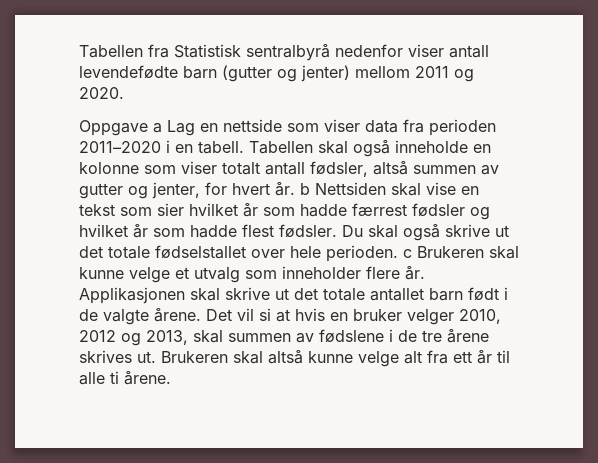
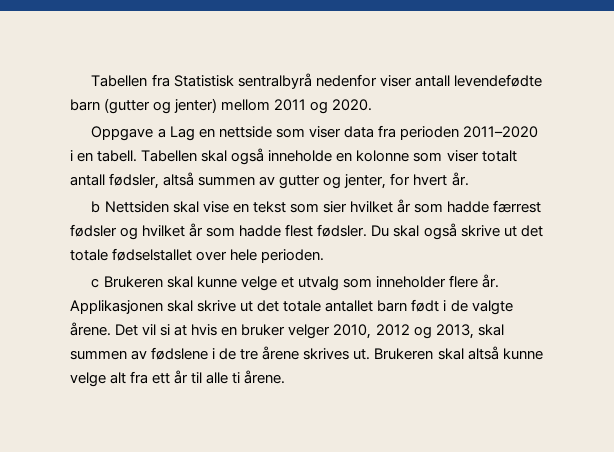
- Tabellen skal også inneholde en kolonne som viser totalt antall fødsler, altså summen av gutter og jenter, for hvert år. b Nettsiden skal vise en tekst som sier hvilket år som hadde færrest fødsler og hvilket år som hadde flest fødsler.
+ Tabellen skal også inneholde en kolonne som viser totalt antall fødsler, altså summen av gutter og jenter, for hvert år.
+ b Nettsiden skal vise en tekst som sier hvilket år som hadde færrest fødsler og hvilket år som hadde flest fødsler.
- Du skal også skrive ut det totale fødselstallet over hele perioden. c Brukeren skal kunne velge et utvalg som inneholder flere år.
+ Du skal også skrive ut det totale fødselstallet over hele perioden.
+ c Brukeren skal kunne velge et utvalg som inneholder flere år.

